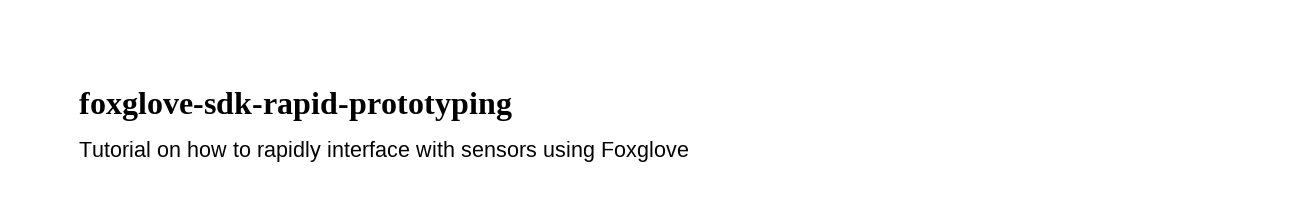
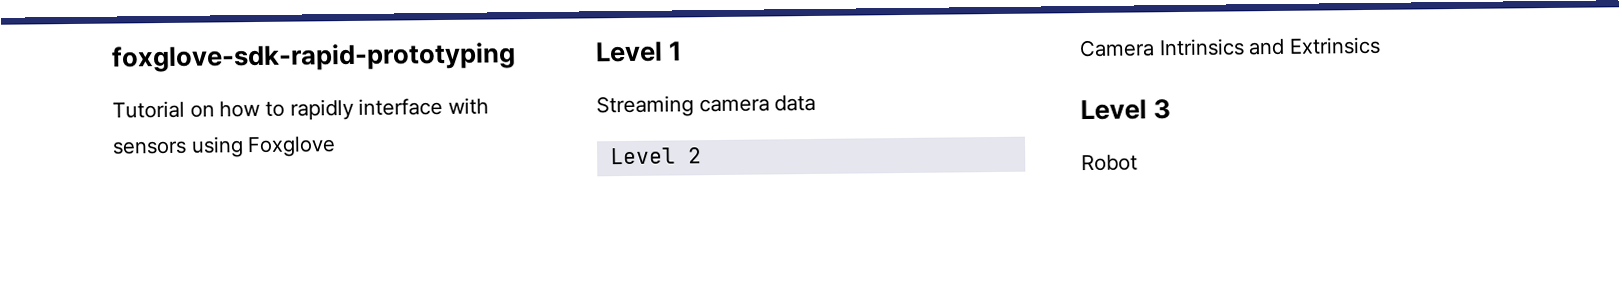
+ Level 1
+ Streaming camera data
+ Level 2
+ Camera Intrinsics and Extrinsics
+ Level 3
+ Robot

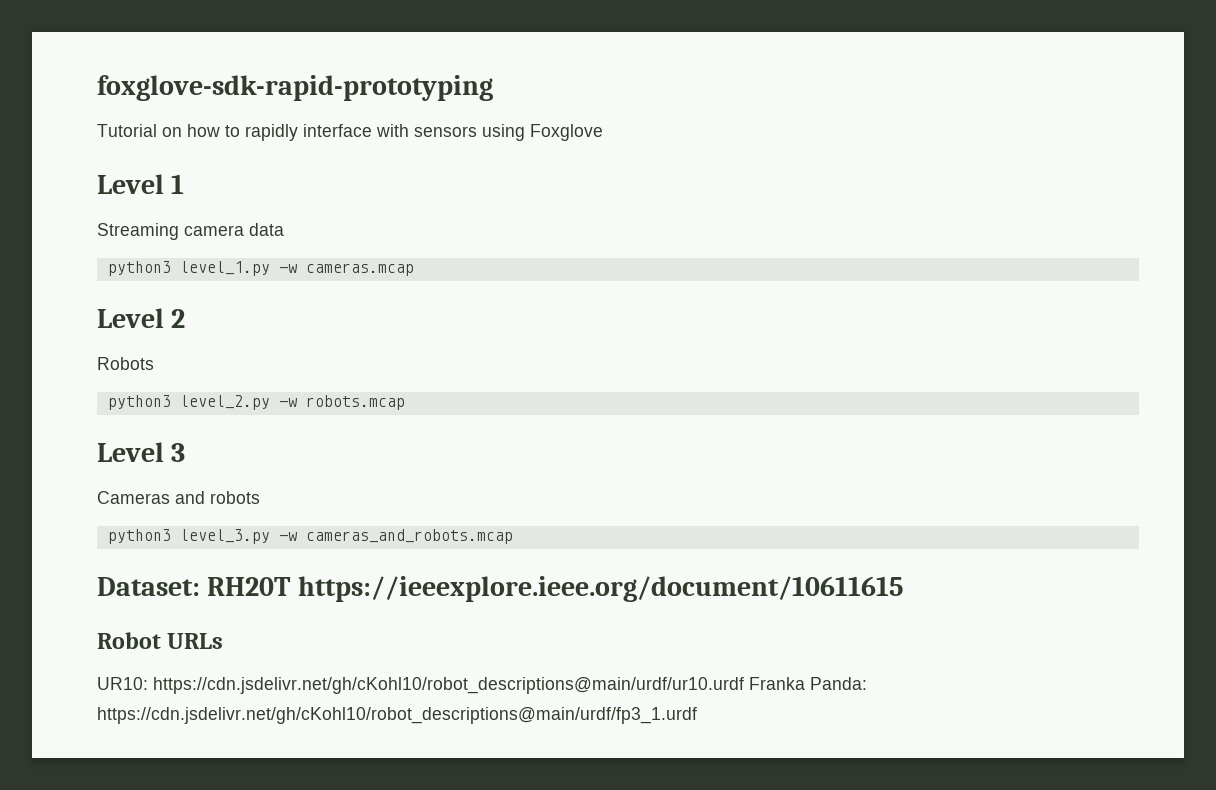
+ python3 level_1.py -w cameras.mcap
  Level 2
- Camera Intrinsics and Extrinsics
+ Robots
+ python3 level_2.py -w robots.mcap
  Level 3
- Robot
+ Cameras and robots
+ python3 level_3.py -w cameras_and_robots.mcap
+ Dataset: RH20T https://ieeexplore.ieee.org/document/10611615
+ Robot URLs
+ UR10: https://cdn.jsdelivr.net/gh/cKohl10/robot_descriptions@main/urdf/ur10.urdf Franka Panda: https://cdn.jsdelivr.net/gh/cKohl10/robot_descriptions@main/urdf/fp3_1.urdf

